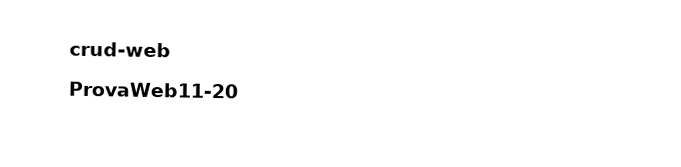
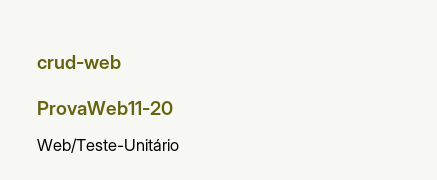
+ Web/Teste-Unitário

